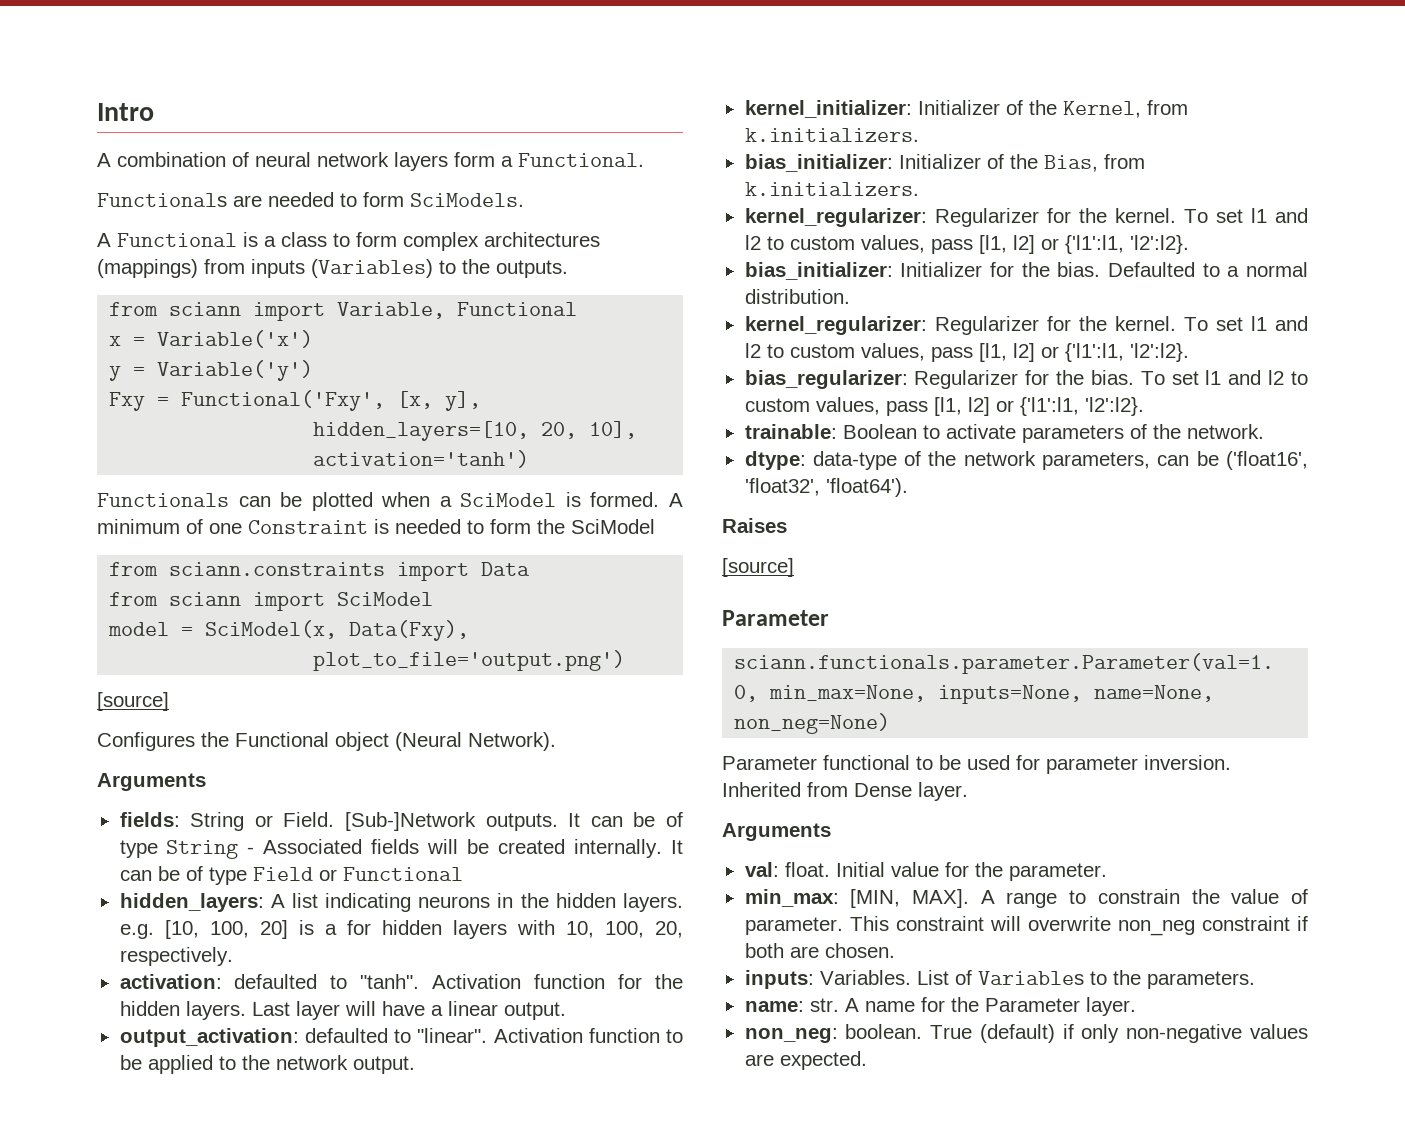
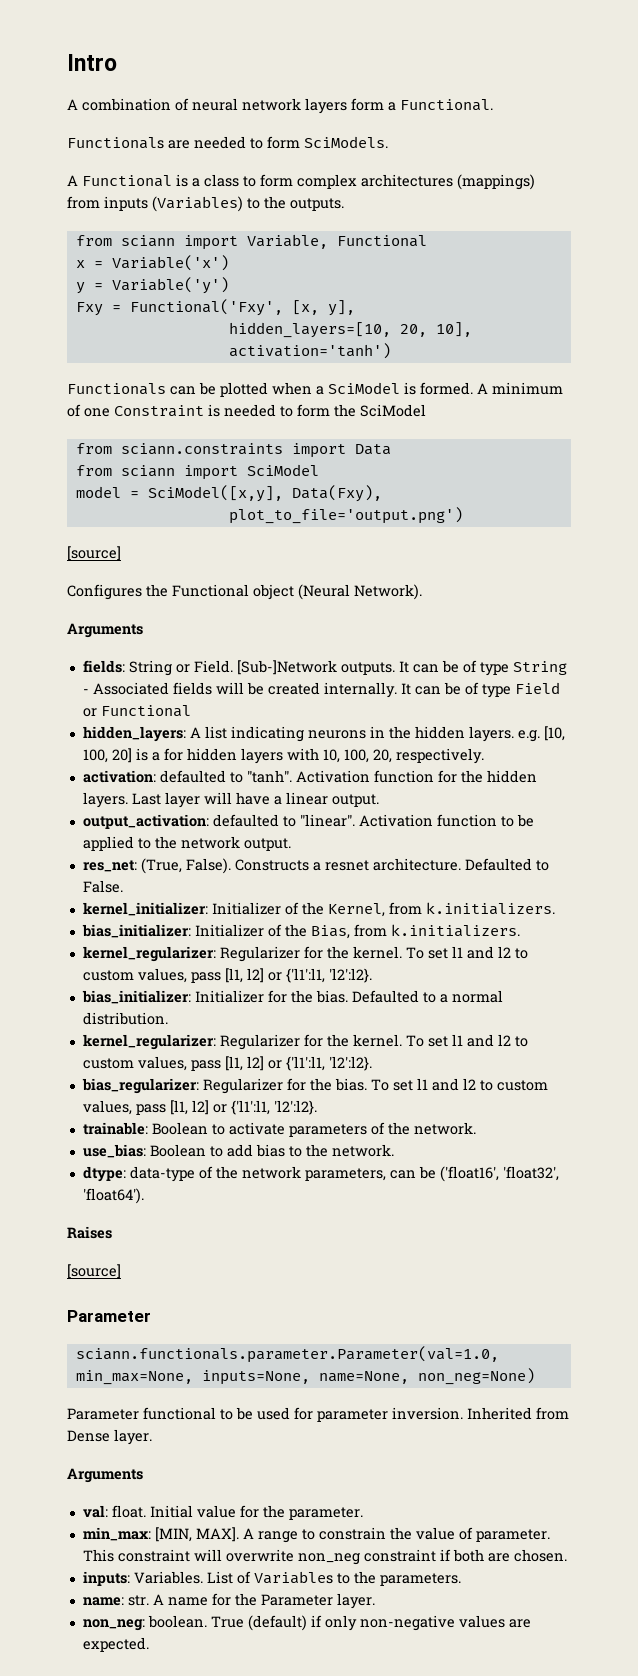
- model = SciModel(x, Data(Fxy),
+ model = SciModel([x,y], Data(Fxy),
+ res_net: (True, False). Constructs a resnet architecture. Defaulted to False.
+ use_bias: Boolean to add bias to the network.

